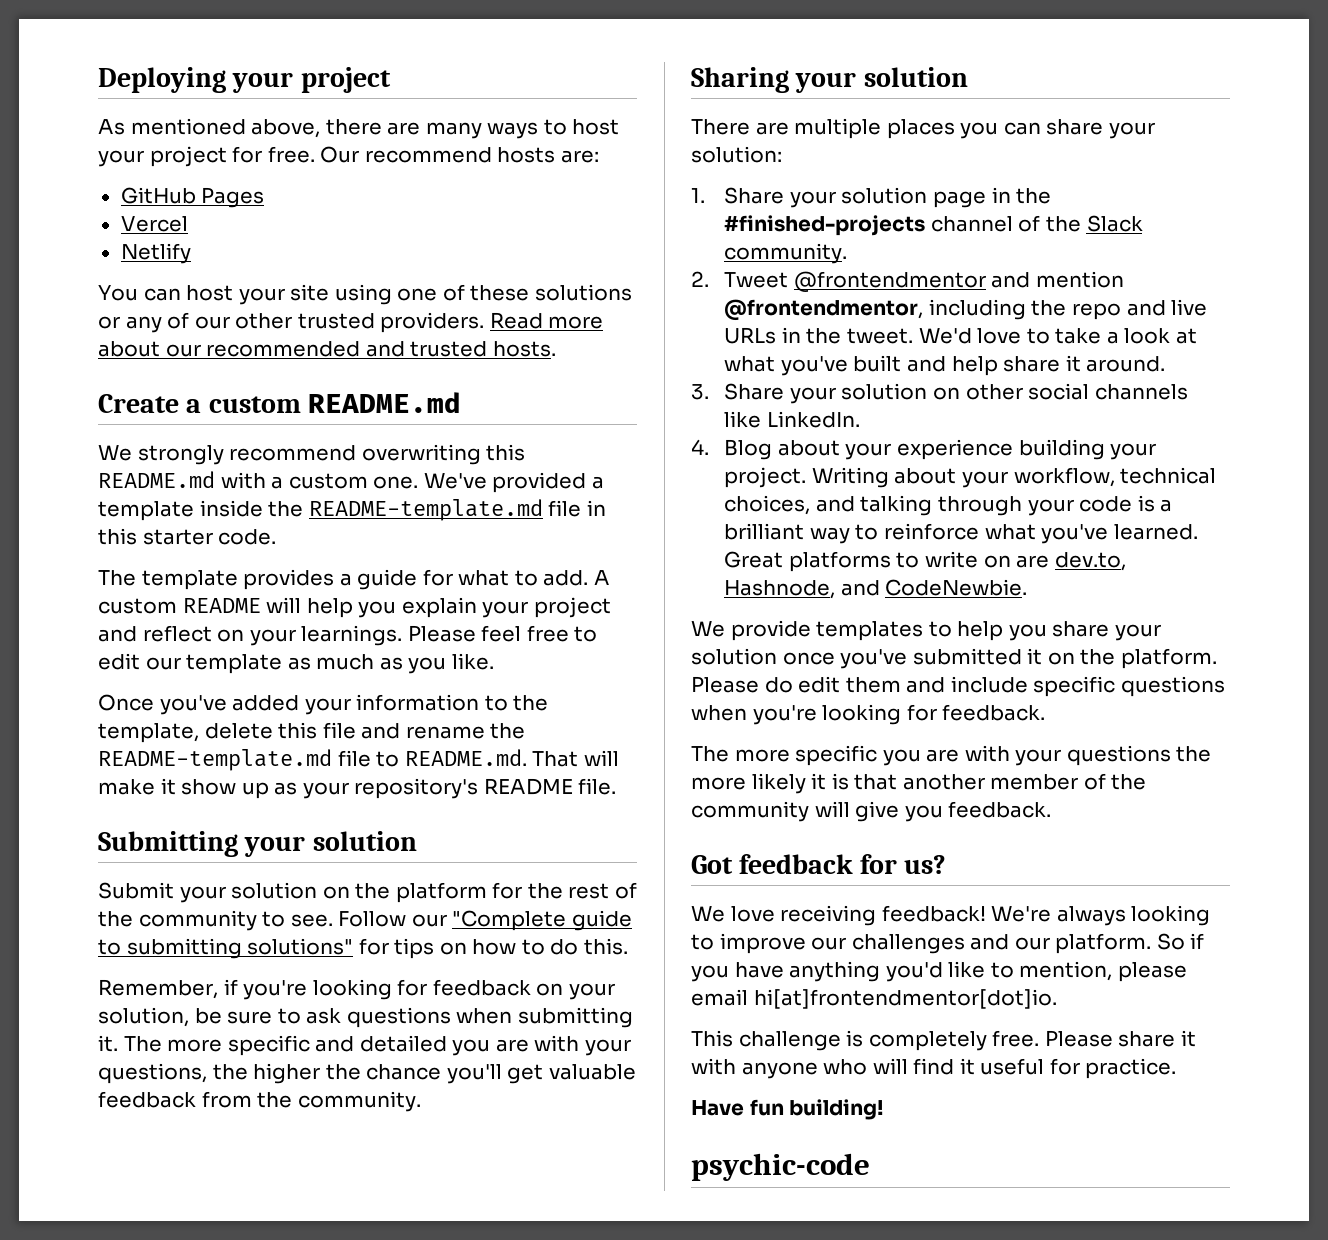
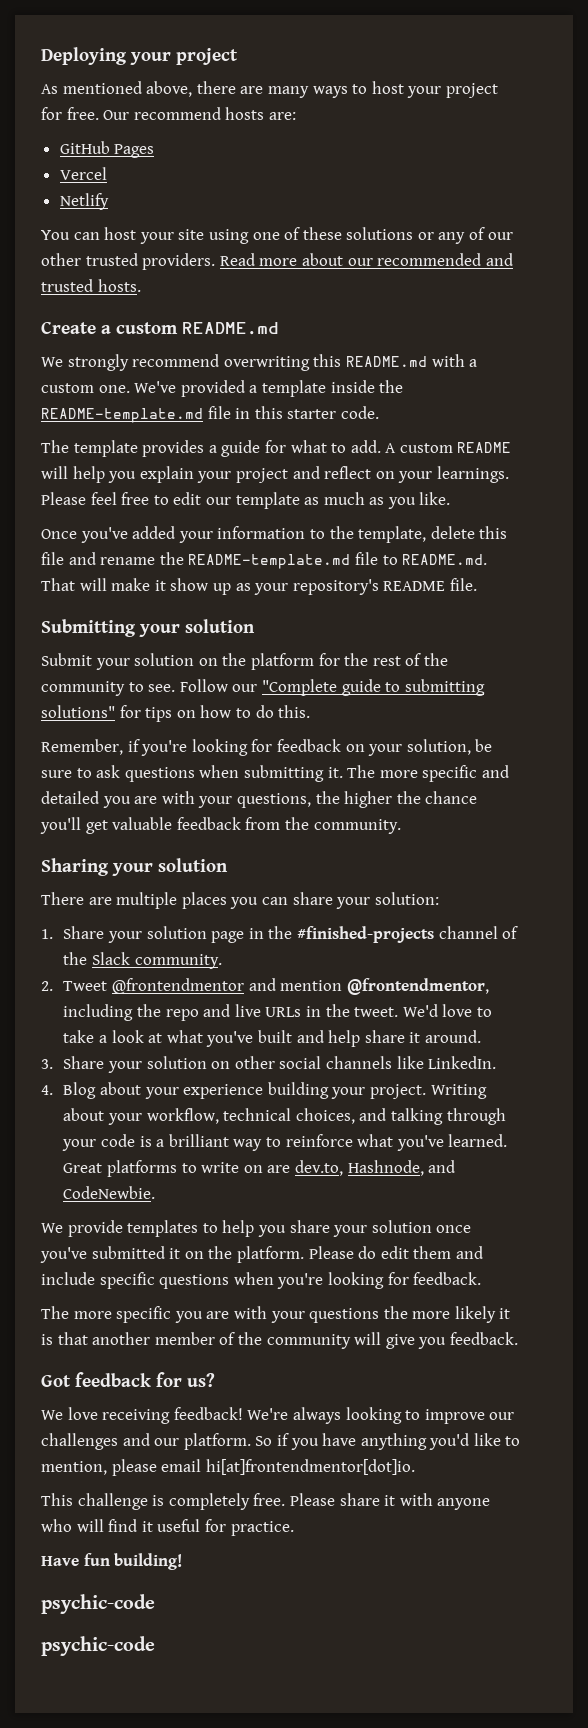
  Have fun building!
+ psychic-code

